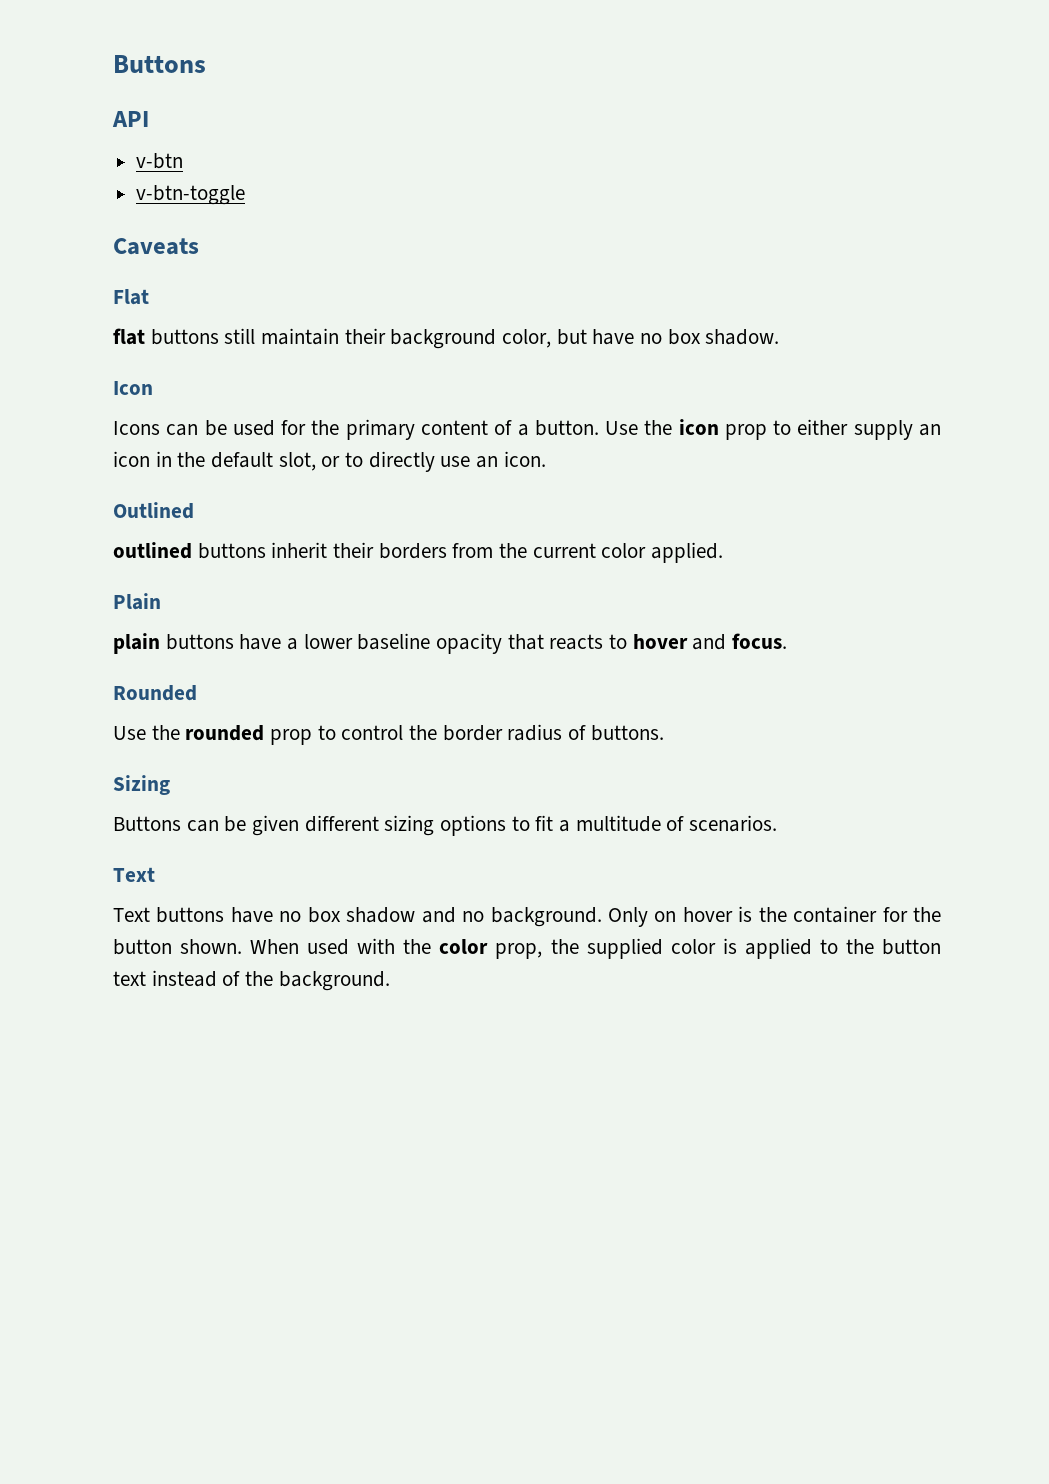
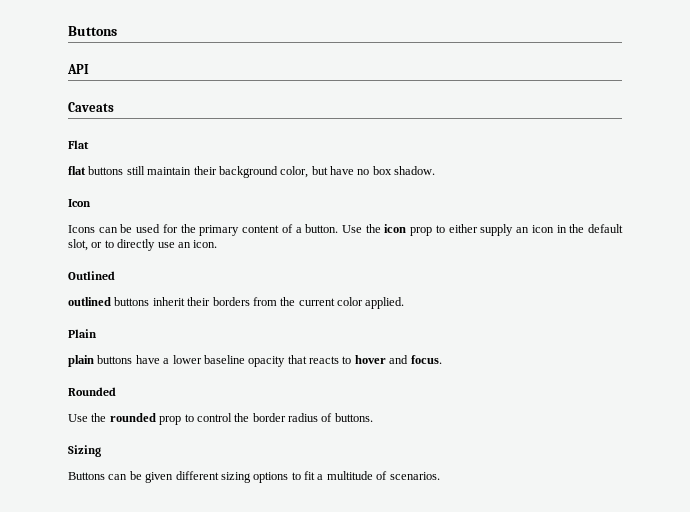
- v-btn
- v-btn-toggle
  Buttons can be given different sizing options to fit a multitude of scenarios.
- Text
- Text buttons have no box shadow and no background. Only on hover is the container for the button shown. When used with the color prop, the supplied color is applied to the button text instead of the background.

